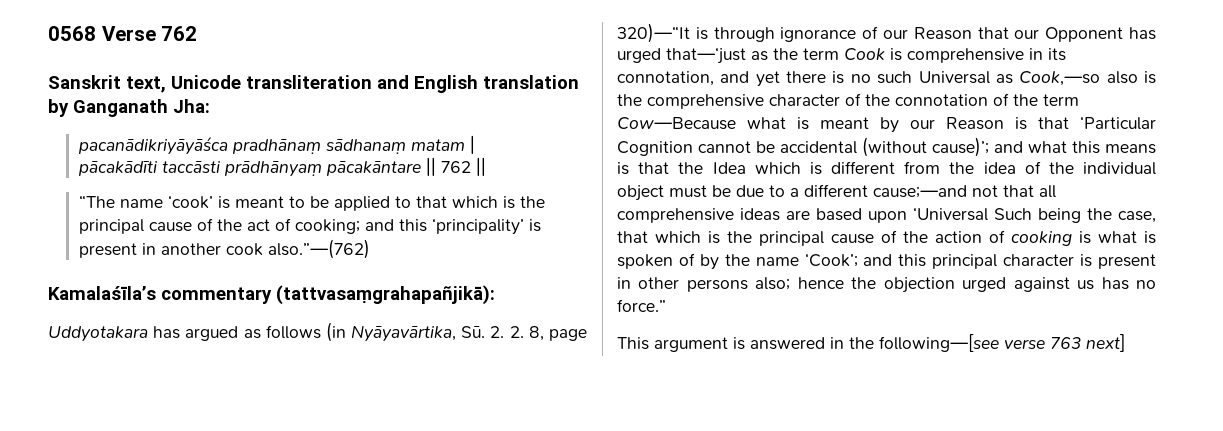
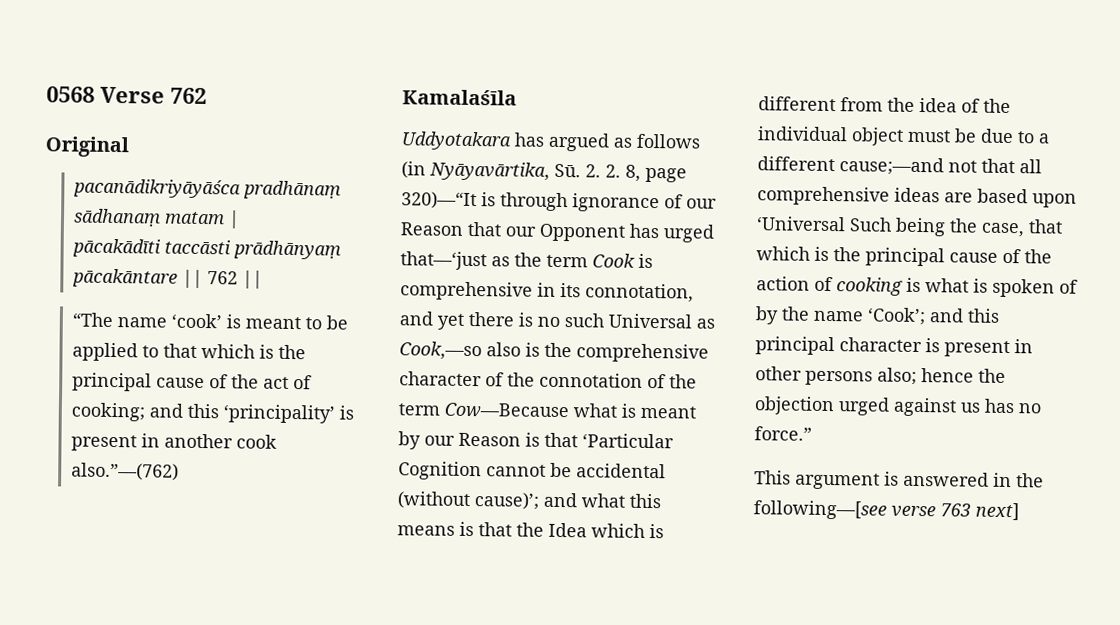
- Sanskrit text, Unicode transliteration and English translation by Ganganath Jha:
+ Original
- Kamalaśīla’s commentary (tattvasaṃgrahapañjikā):
+ Kamalaśīla

